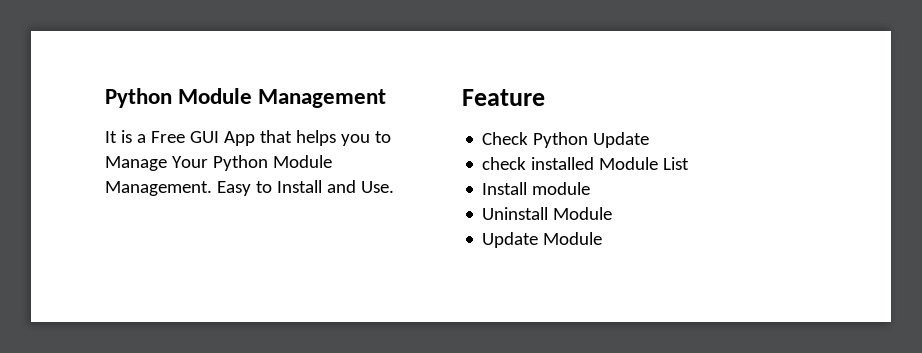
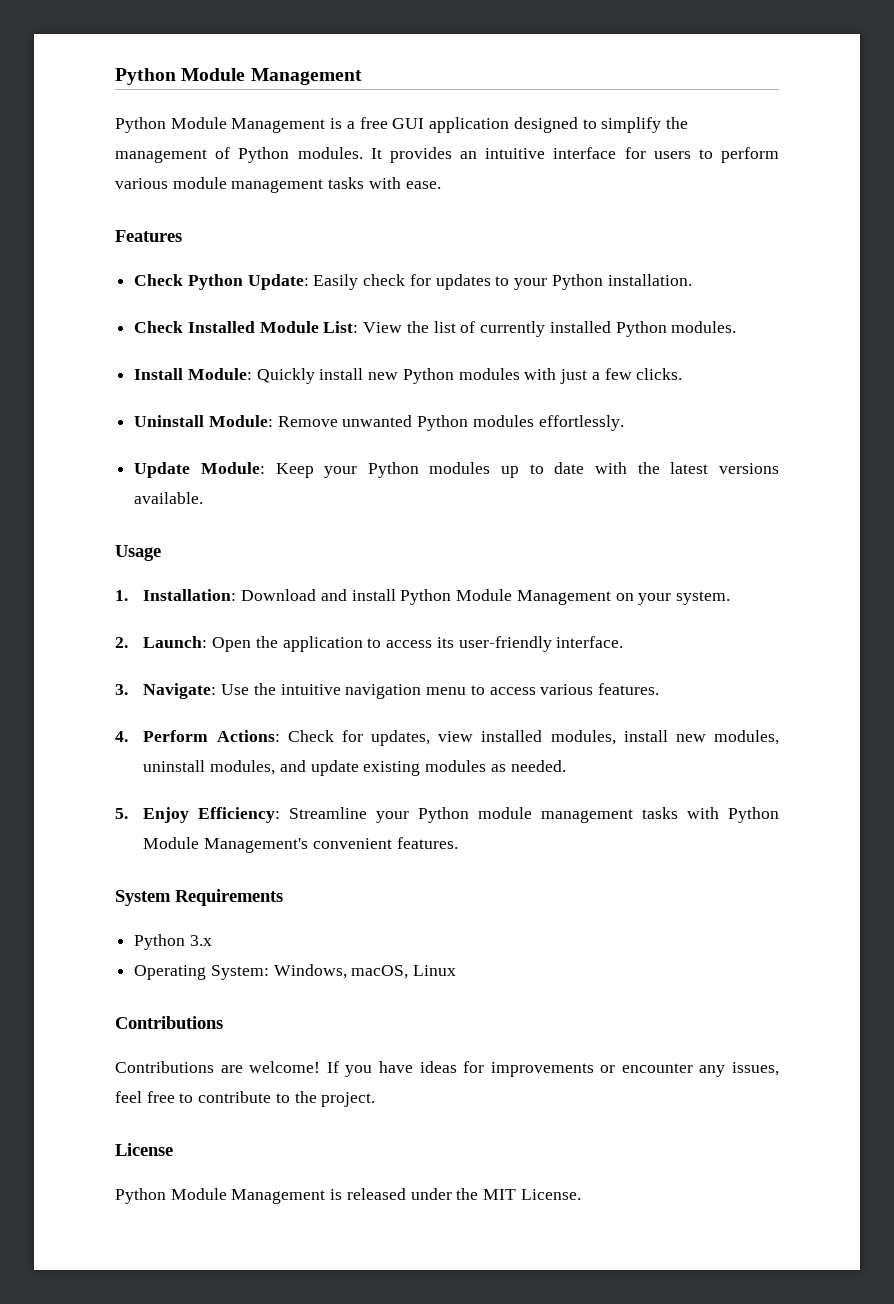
- It is a Free GUI App that helps you to Manage Your Python Module Management. Easy to Install and Use.
- Feature
- Check Python Update
- check installed Module List
- Install module
- Uninstall Module
- Update Module
+ Python Module Management is a free GUI application designed to simplify the management of Python modules. It provides an intuitive interface for users to perform various module management tasks with ease.
+ Features
+ Check Python Update: Easily check for updates to your Python installation.
+ Check Installed Module List: View the list of currently installed Python modules.
+ Install Module: Quickly install new Python modules with just a few clicks.
+ Uninstall Module: Remove unwanted Python modules effortlessly.
+ Update Module: Keep your Python modules up to date with the latest versions available.
+ Usage
+ 1. Installation: Download and install Python Module Management on your system.
+ 2. Launch: Open the application to access its user-friendly interface.
+ 3. Navigate: Use the intuitive navigation menu to access various features.
+ 4. Perform Actions: Check for updates, view installed modules, install new modules, uninstall modules, and update existing modules as needed.
+ 5. Enjoy Efficiency: Streamline your Python module management tasks with Python Module Management's convenient features.
+ System Requirements
+ Python 3.x
+ Operating System: Windows, macOS, Linux
+ Contributions
+ Contributions are welcome! If you have ideas for improvements or encounter any issues, feel free to contribute to the project.
+ License
+ Python Module Management is released under the MIT License.

